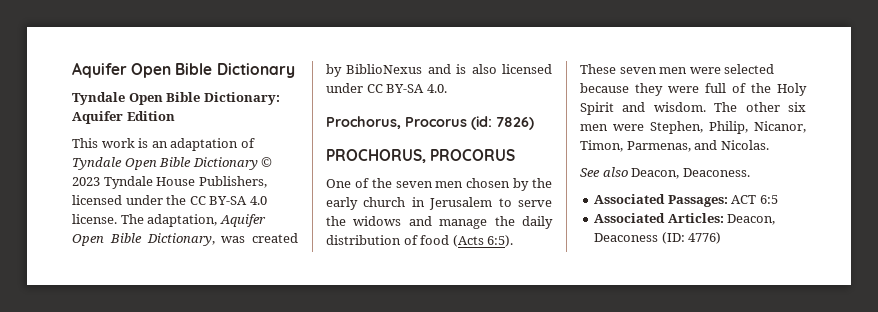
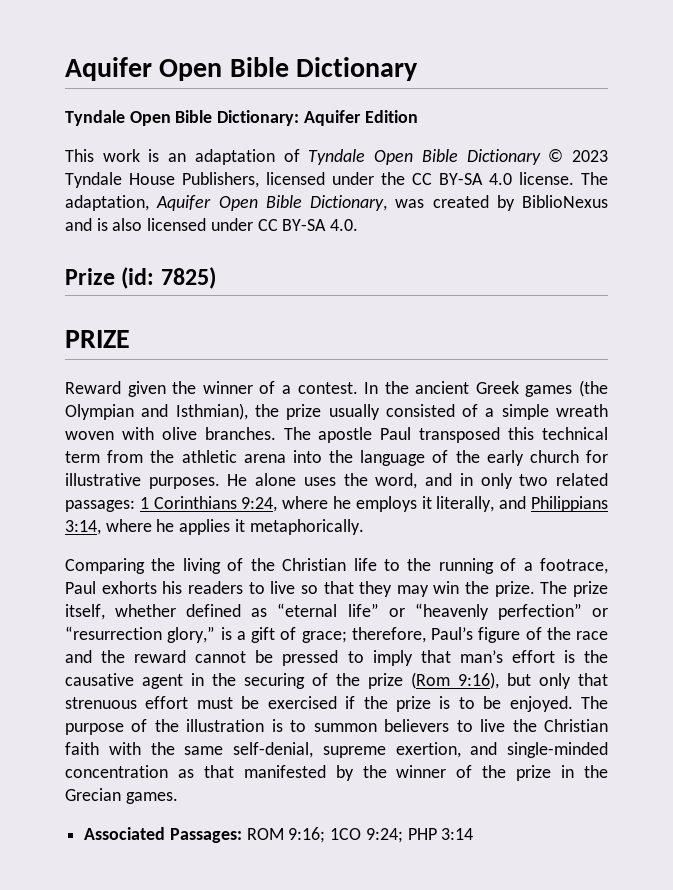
- Prochorus, Procorus (id: 7826)
- PROCHORUS, PROCORUS
- One of the seven men chosen by the early church in Jerusalem to serve the widows and manage the daily distribution of food (Acts 6:5). These seven men were selected because they were full of the Holy Spirit and wisdom. The other six men were Stephen, Philip, Nicanor, Timon, Parmenas, and Nicolas.
- See also Deacon, Deaconess.
- Associated Passages: ACT 6:5
- Associated Articles: Deacon, Deaconess (ID: 4776)
+ Prize (id: 7825)
+ PRIZE
+ Reward given the winner of a contest. In the ancient Greek games (the Olympian and Isthmian), the prize usually consisted of a simple wreath woven with olive branches. The apostle Paul transposed this technical term from the athletic arena into the language of the early church for illustrative purposes. He alone uses the word, and in only two related passages: 1 Corinthians 9:24, where he employs it literally, and Philippians 3:14, where he applies it metaphorically.
+ Comparing the living of the Christian life to the running of a footrace, Paul exhorts his readers to live so that they may win the prize. The prize itself, whether defined as “eternal life” or “heavenly perfection” or “resurrection glory,” is a gift of grace; therefore, Paul’s figure of the race and the reward cannot be pressed to imply that man’s effort is the causative agent in the securing of the prize (Rom 9:16), but only that strenuous effort must be exercised if the prize is to be enjoyed. The purpose of the illustration is to summon believers to live the Christian faith with the same self-denial, supreme exertion, and single-minded concentration as that manifested by the winner of the prize in the Grecian games.
+ Associated Passages: ROM 9:16; 1CO 9:24; PHP 3:14

